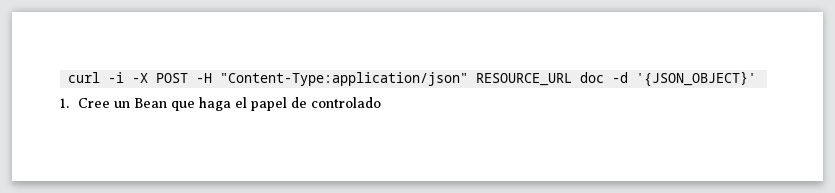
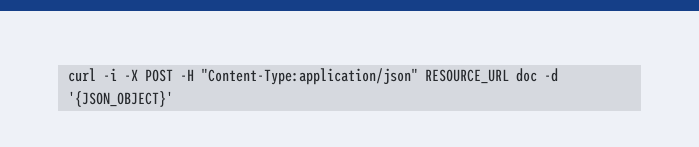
- 1. Cree un Bean que haga el papel de controlado

